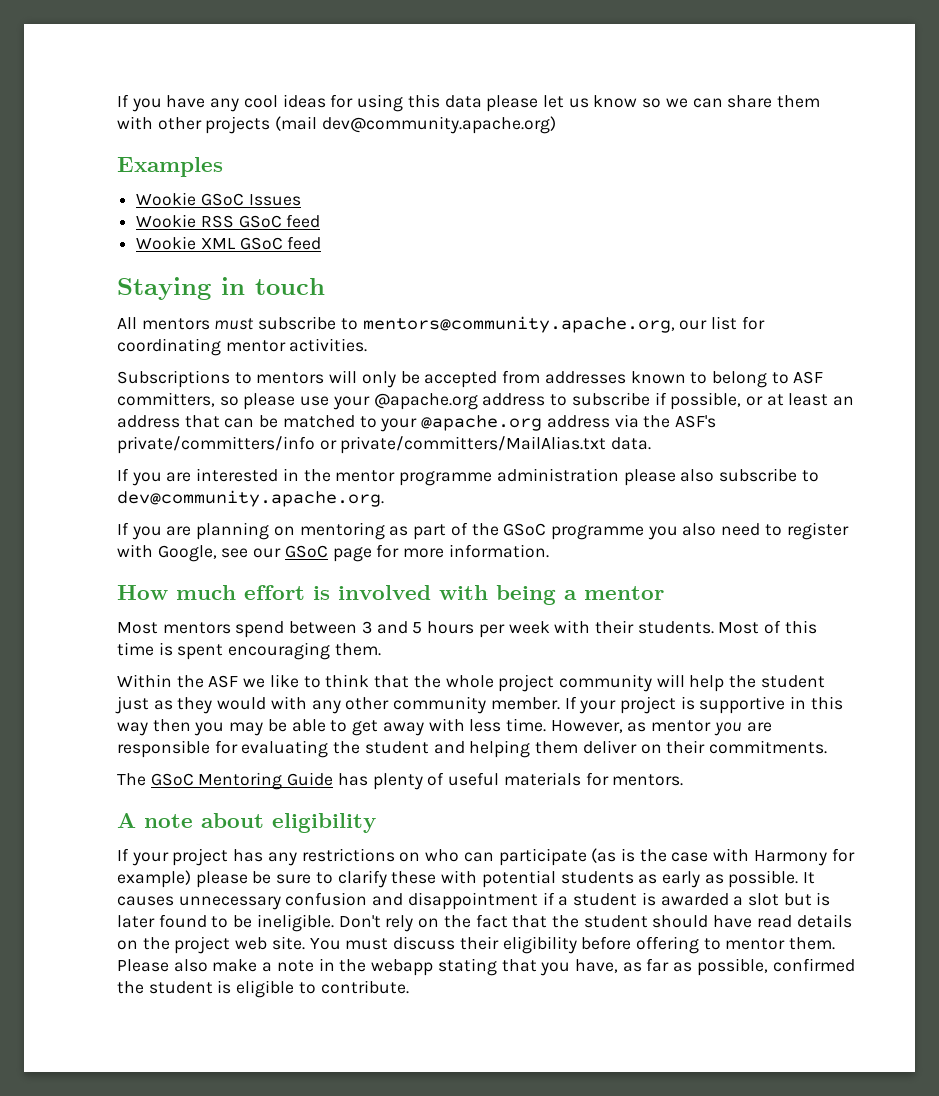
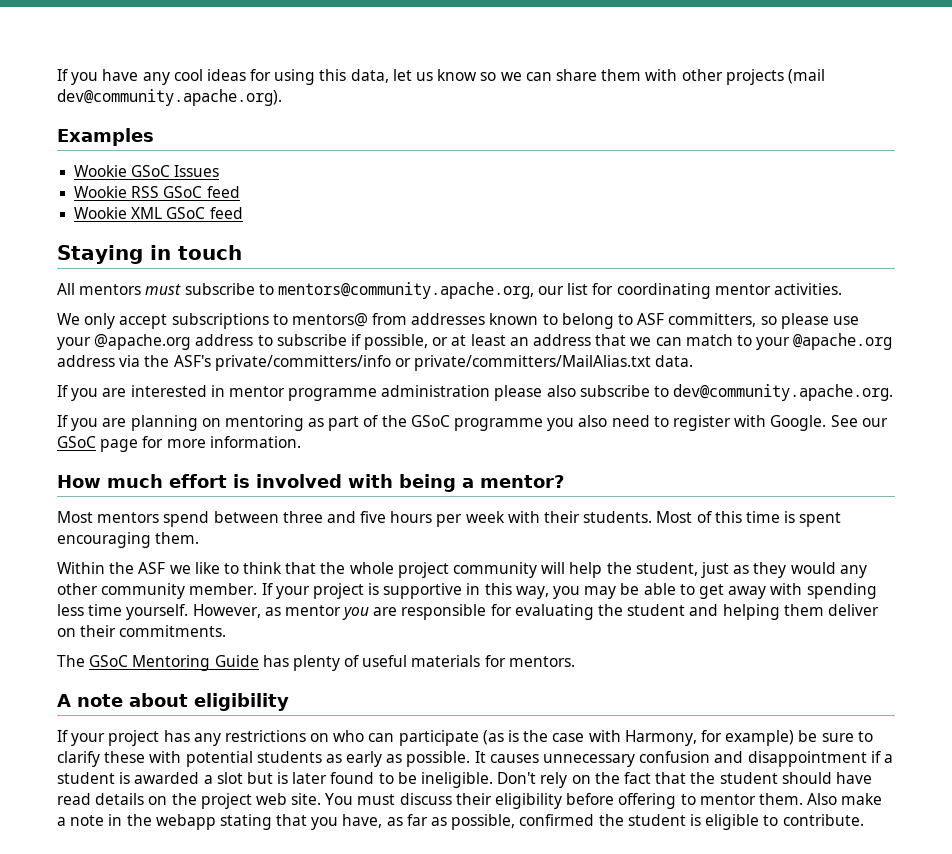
- If you have any cool ideas for using this data please let us know so we can share them with other projects (mail dev@community.apache.org)
+ If you have any cool ideas for using this data, let us know so we can share them with other projects (mail dev@community.apache.org).
- Subscriptions to mentors will only be accepted from addresses known to belong to ASF committers, so please use your @apache.org address to subscribe if possible, or at least an address that can be matched to your @apache.org address via the ASF's private/committers/info or private/committers/MailAlias.txt data.
+ We only accept subscriptions to mentors@ from addresses known to belong to ASF committers, so please use your @apache.org address to subscribe if possible, or at least an address that we can match to your @apache.org address via the ASF's private/committers/info or private/committers/MailAlias.txt data.
- If you are interested in the mentor programme administration please also subscribe to dev@community.apache.org.
+ If you are interested in mentor programme administration please also subscribe to dev@community.apache.org.
- If you are planning on mentoring as part of the GSoC programme you also need to register with Google, see our GSoC page for more information.
+ If you are planning on mentoring as part of the GSoC programme you also need to register with Google. See our GSoC page for more information.
- How much effort is involved with being a mentor
+ How much effort is involved with being a mentor?
- Most mentors spend between 3 and 5 hours per week with their students.
+ Most mentors spend between three and five hours per week with their students.
- Within the ASF we like to think that the whole project community will help the student just as they would with any other community member.
+ Within the ASF we like to think that the whole project community will help the student, just as they would any other community member.
- If your project is supportive in this way then you may be able to get away with less time.
+ If your project is supportive in this way, you may be able to get away with spending less time yourself.
- If your project has any restrictions on who can participate (as is the case with Harmony for example) please be sure to clarify these with potential students as early as possible.
+ If your project has any restrictions on who can participate (as is the case with Harmony, for example) be sure to clarify these with potential students as early as possible.
- Please also make a note in the webapp stating that you have, as far as possible, confirmed the student is eligible to contribute.
+ Also make a note in the webapp stating that you have, as far as possible, confirmed the student is eligible to contribute.

